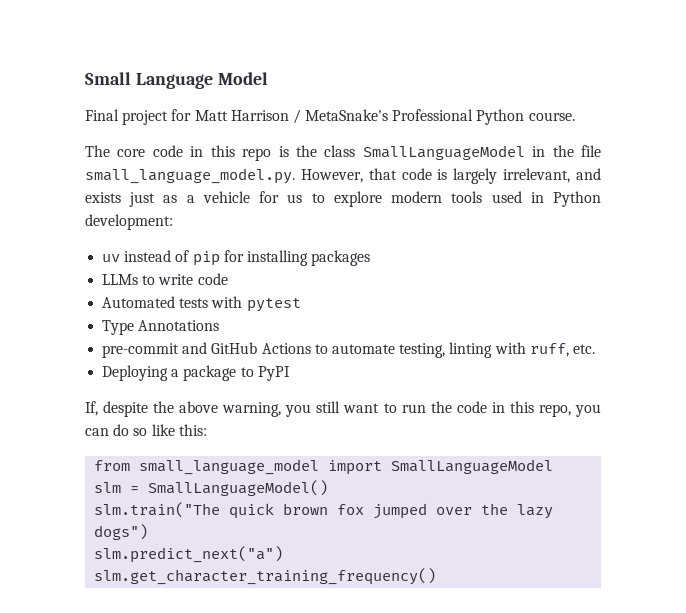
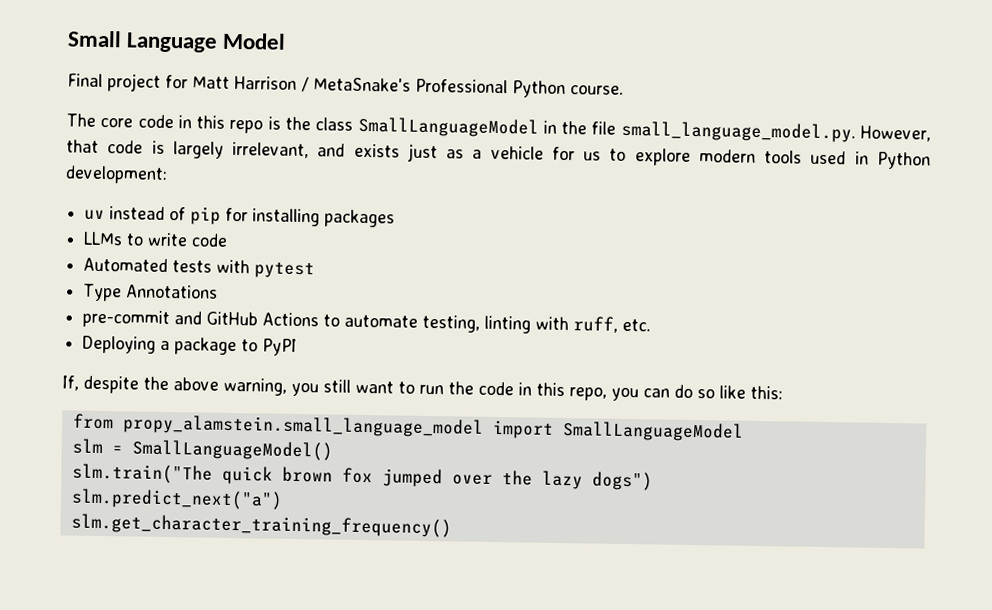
- from small_language_model import SmallLanguageModel
+ from propy_alamstein.small_language_model import SmallLanguageModel

